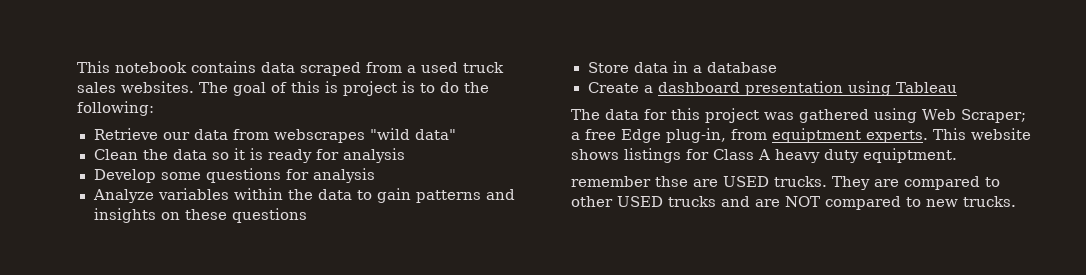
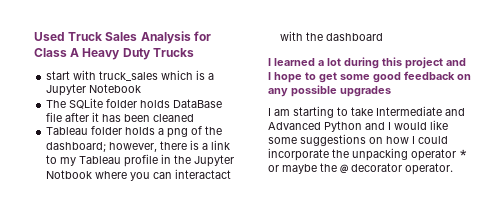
- This notebook contains data scraped from a used truck sales websites. The goal of this is project is to do the following:
- Retrieve our data from webscrapes "wild data"
- Clean the data so it is ready for analysis
- Develop some questions for analysis
- Analyze variables within the data to gain patterns and insights on these questions
- Store data in a database
- Create a dashboard presentation using Tableau
- The data for this project was gathered using Web Scraper; a free Edge plug-in, from equiptment experts. This website shows listings for Class A heavy duty equiptment.
- remember thse are USED trucks. They are compared to other USED trucks and are NOT compared to new trucks.
+ Used Truck Sales Analysis for Class A Heavy Duty Trucks
+ start with truck_sales which is a Jupyter Notebook
+ The SQLite folder holds DataBase file after it has been cleaned
+ Tableau folder holds a png of the dashboard; however, there is a link to my Tableau profile in the Jupyter Notbook where you can interactact with the dashboard
+ I learned a lot during this project and I hope to get some good feedback on any possible upgrades
+ I am starting to take Intermediate and Advanced Python and I would like some suggestions on how I could incorporate the unpacking operator * or maybe the @ decorator operator.

